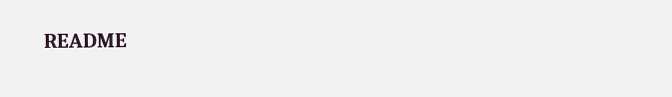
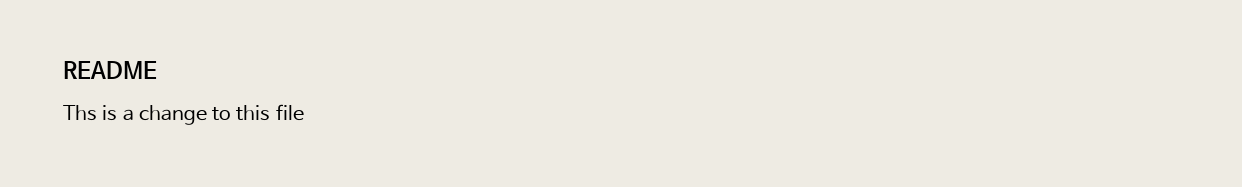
+ Ths is a change to this file

